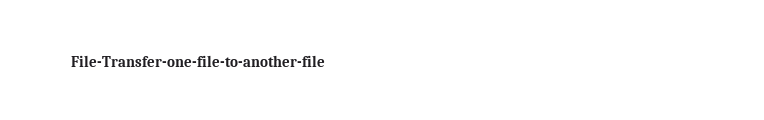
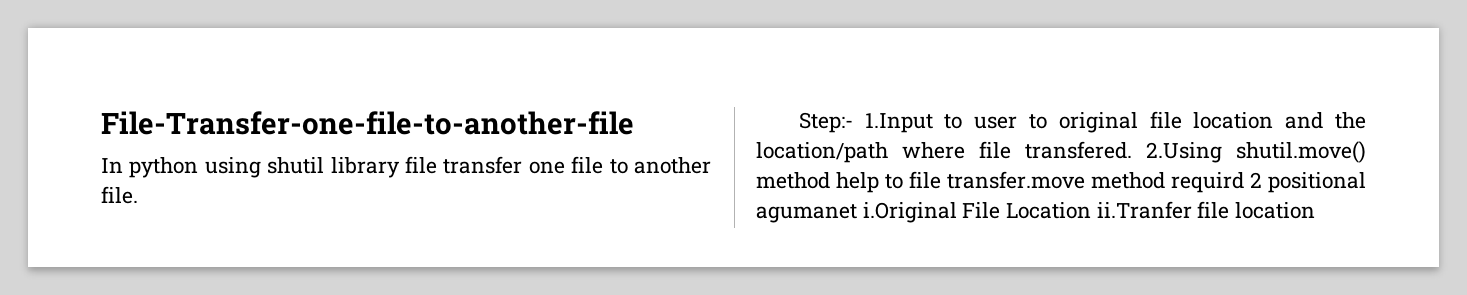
+ In python using shutil library file transfer one file to another file.
+ Step:- 1.Input to user to original file location and the location/path where file transfered. 2.Using shutil.move() method help to file transfer.move method requird 2 positional agumanet i.Original File Location ii.Tranfer file location

